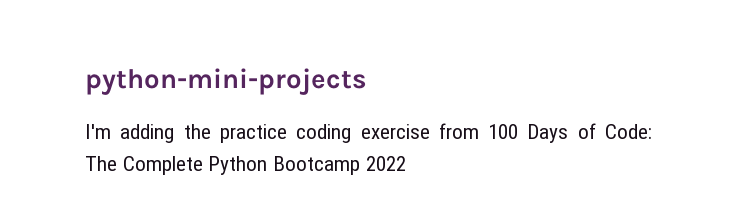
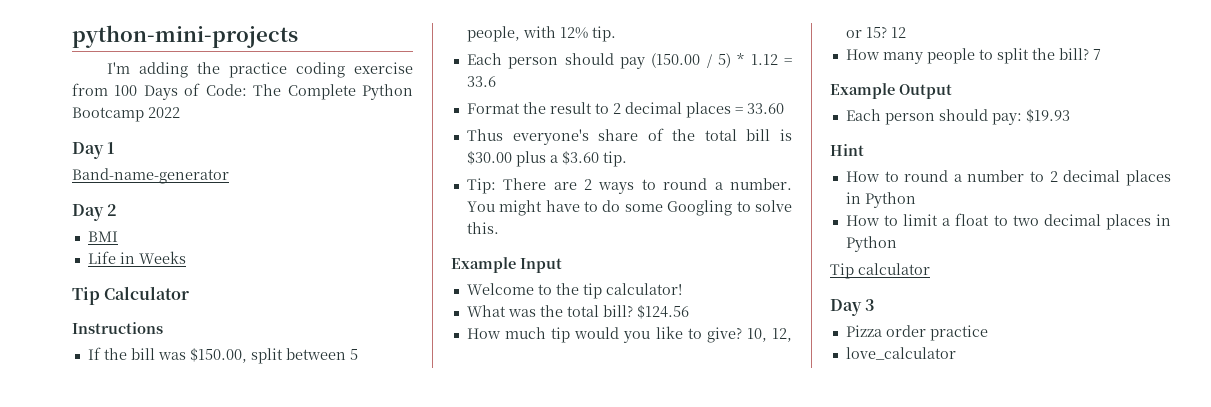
+ Day 1
+ Band-name-generator
+ Day 2
+ BMI
+ Life in Weeks
+ Tip Calculator
+ Instructions
+ If the bill was $150.00, split between 5 people, with 12% tip.
+ Each person should pay (150.00 / 5) * 1.12 = 33.6
+ Format the result to 2 decimal places = 33.60
+ Thus everyone's share of the total bill is $30.00 plus a $3.60 tip.
+ Tip: There are 2 ways to round a number. You might have to do some Googling to solve this.
+ Example Input
+ Welcome to the tip calculator!
+ What was the total bill? $124.56
+ How much tip would you like to give? 10, 12, or 15? 12
+ How many people to split the bill? 7
+ Example Output
+ Each person should pay: $19.93
+ Hint
+ How to round a number to 2 decimal places in Python
+ How to limit a float to two decimal places in Python
+ Tip calculator
+ Day 3
+ Pizza order practice
+ love_calculator

